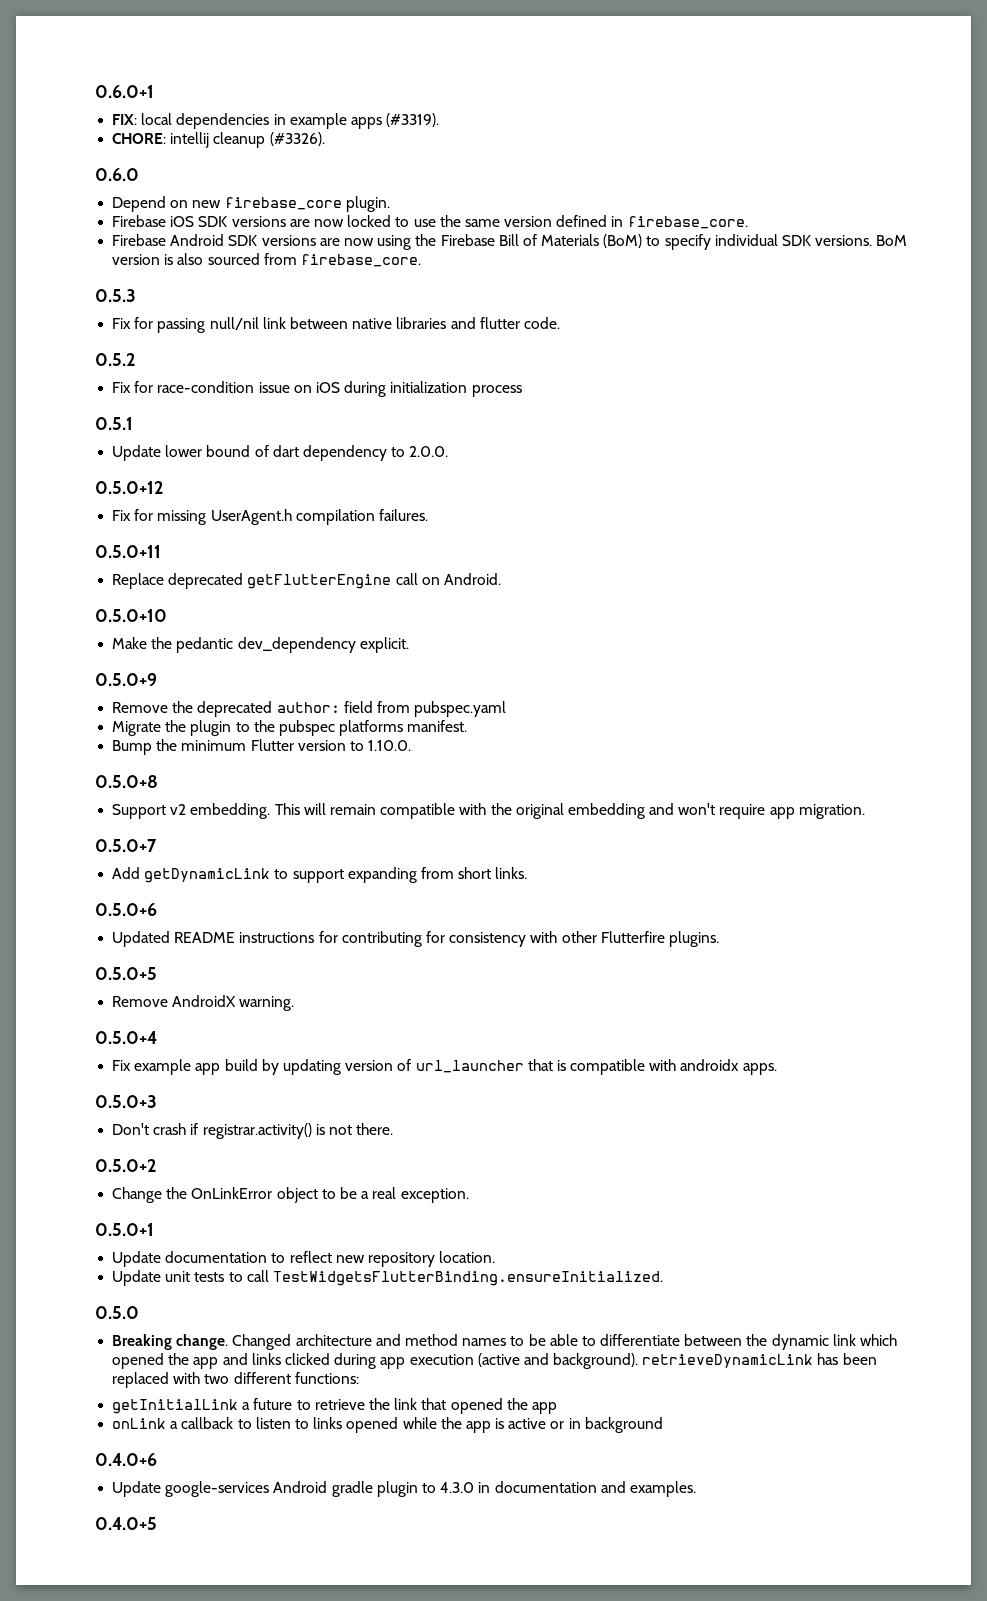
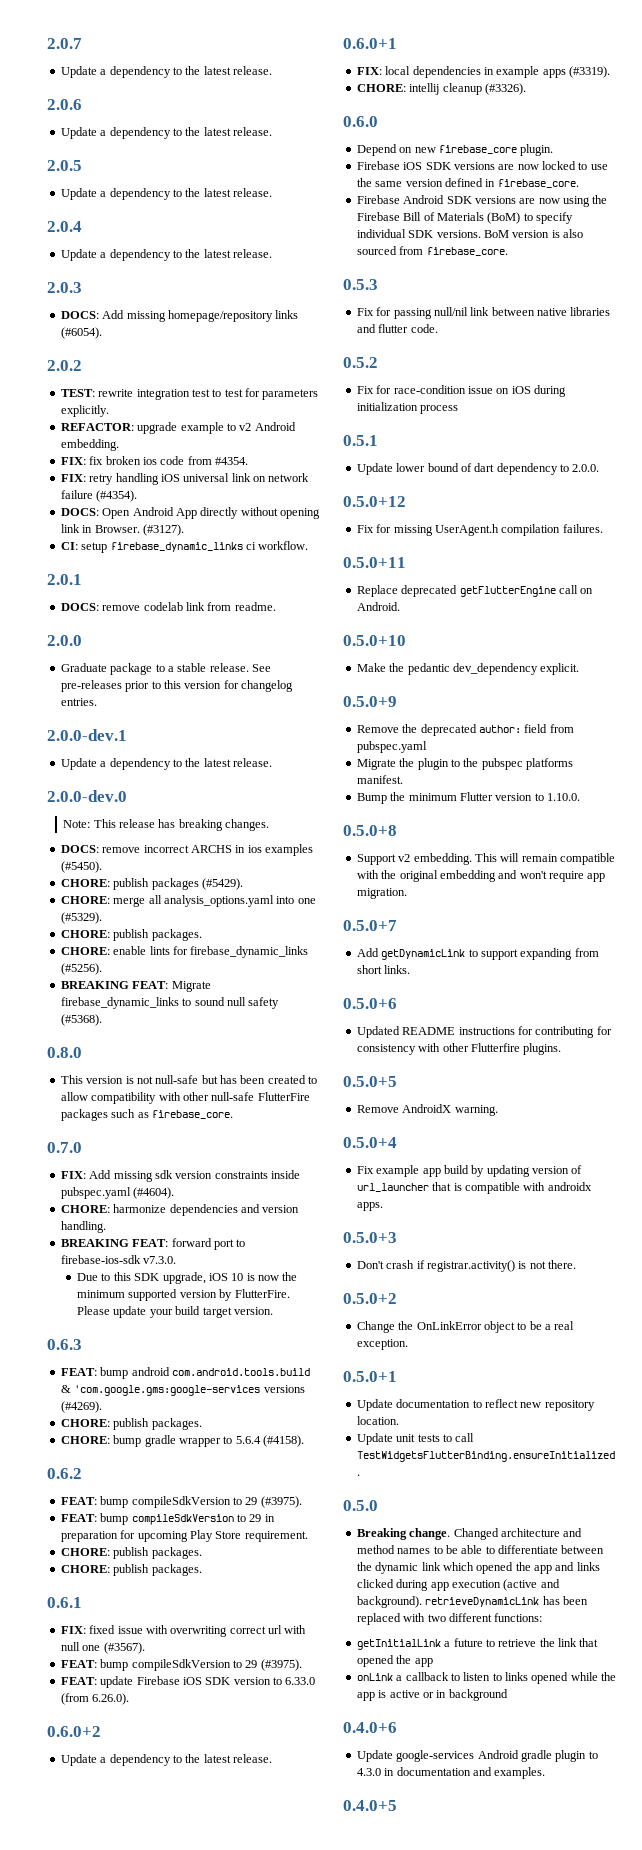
+ 2.0.7
+ Update a dependency to the latest release.
+ 2.0.6
+ Update a dependency to the latest release.
+ 2.0.5
+ Update a dependency to the latest release.
+ 2.0.4
+ Update a dependency to the latest release.
+ 2.0.3
+ DOCS: Add missing homepage/repository links (#6054).
+ 2.0.2
+ TEST: rewrite integration test to test for parameters explicitly.
+ REFACTOR: upgrade example to v2 Android embedding.
+ FIX: fix broken ios code from #4354.
+ FIX: retry handling iOS universal link on network failure (#4354).
+ DOCS: Open Android App directly without opening link in Browser. (#3127).
+ CI: setup firebase_dynamic_links ci workflow.
+ 2.0.1
+ DOCS: remove codelab link from readme.
+ 2.0.0
+ Graduate package to a stable release. See pre-releases prior to this version for changelog entries.
+ 2.0.0-dev.1
+ Update a dependency to the latest release.
+ 2.0.0-dev.0
+ Note: This release has breaking changes.
+ DOCS: remove incorrect ARCHS in ios examples (#5450).
+ CHORE: publish packages (#5429).
+ CHORE: merge all analysis_options.yaml into one (#5329).
+ CHORE: publish packages.
+ CHORE: enable lints for firebase_dynamic_links (#5256).
+ BREAKING FEAT: Migrate firebase_dynamic_links to sound null safety (#5368).
+ 0.8.0
+ This version is not null-safe but has been created to allow compatibility with other null-safe FlutterFire packages such as firebase_core.
+ 0.7.0
+ FIX: Add missing sdk version constraints inside pubspec.yaml (#4604).
+ CHORE: harmonize dependencies and version handling.
+ BREAKING FEAT: forward port to firebase-ios-sdk v7.3.0.
+ Due to this SDK upgrade, iOS 10 is now the minimum supported version by FlutterFire. Please update your build target version.
+ 0.6.3
+ FEAT: bump android com.android.tools.build & 'com.google.gms:google-services versions (#4269).
+ CHORE: publish packages.
+ CHORE: bump gradle wrapper to 5.6.4 (#4158).
+ 0.6.2
+ FEAT: bump compileSdkVersion to 29 (#3975).
+ FEAT: bump compileSdkVersion to 29 in preparation for upcoming Play Store requirement.
+ CHORE: publish packages.
+ CHORE: publish packages.
+ 0.6.1
+ FIX: fixed issue with overwriting correct url with null one (#3567).
+ FEAT: bump compileSdkVersion to 29 (#3975).
+ FEAT: update Firebase iOS SDK version to 6.33.0 (from 6.26.0).
+ 0.6.0+2
+ Update a dependency to the latest release.

